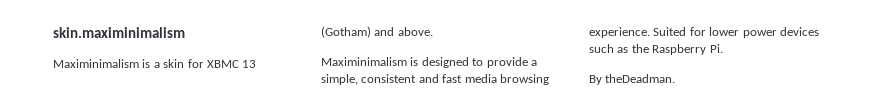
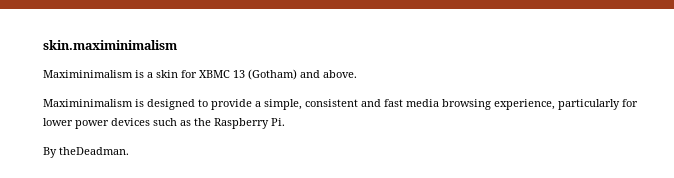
- Maximinimalism is designed to provide a simple, consistent and fast media browsing experience. Suited for lower power devices such as the Raspberry Pi.
+ Maximinimalism is designed to provide a simple, consistent and fast media browsing experience, particularly for lower power devices such as the Raspberry Pi.

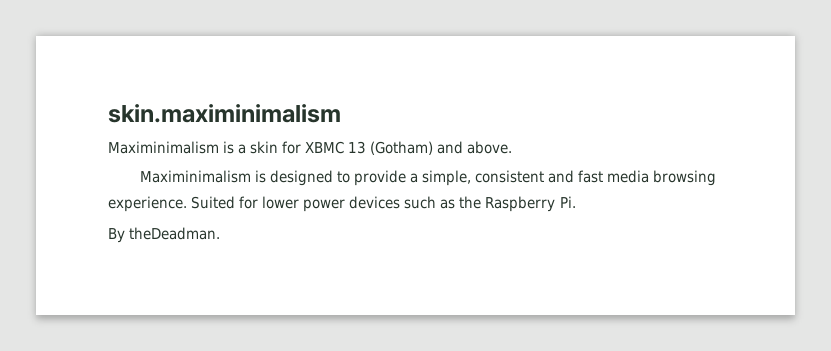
- Maximinimalism is designed to provide a simple, consistent and fast media browsing experience, particularly for lower power devices such as the Raspberry Pi.
+ Maximinimalism is designed to provide a simple, consistent and fast media browsing experience. Suited for lower power devices such as the Raspberry Pi.

